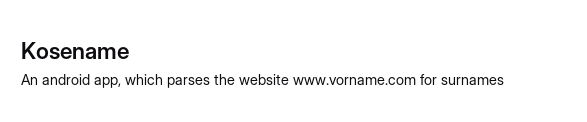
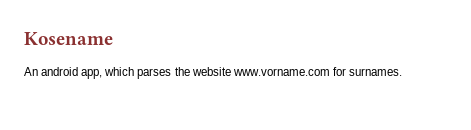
- An android app, which parses the website www.vorname.com for surnames
+ An android app, which parses the website www.vorname.com for surnames.

